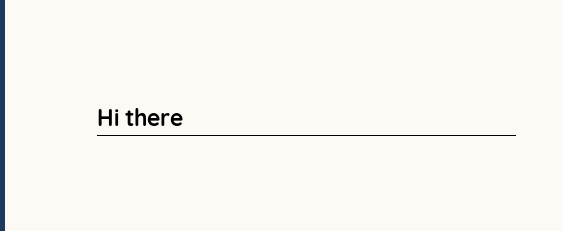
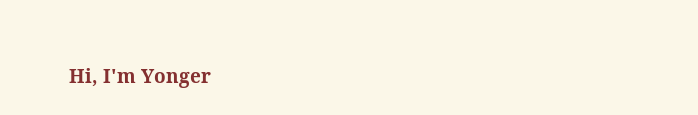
- Hi there
+ Hi, I'm Yonger

